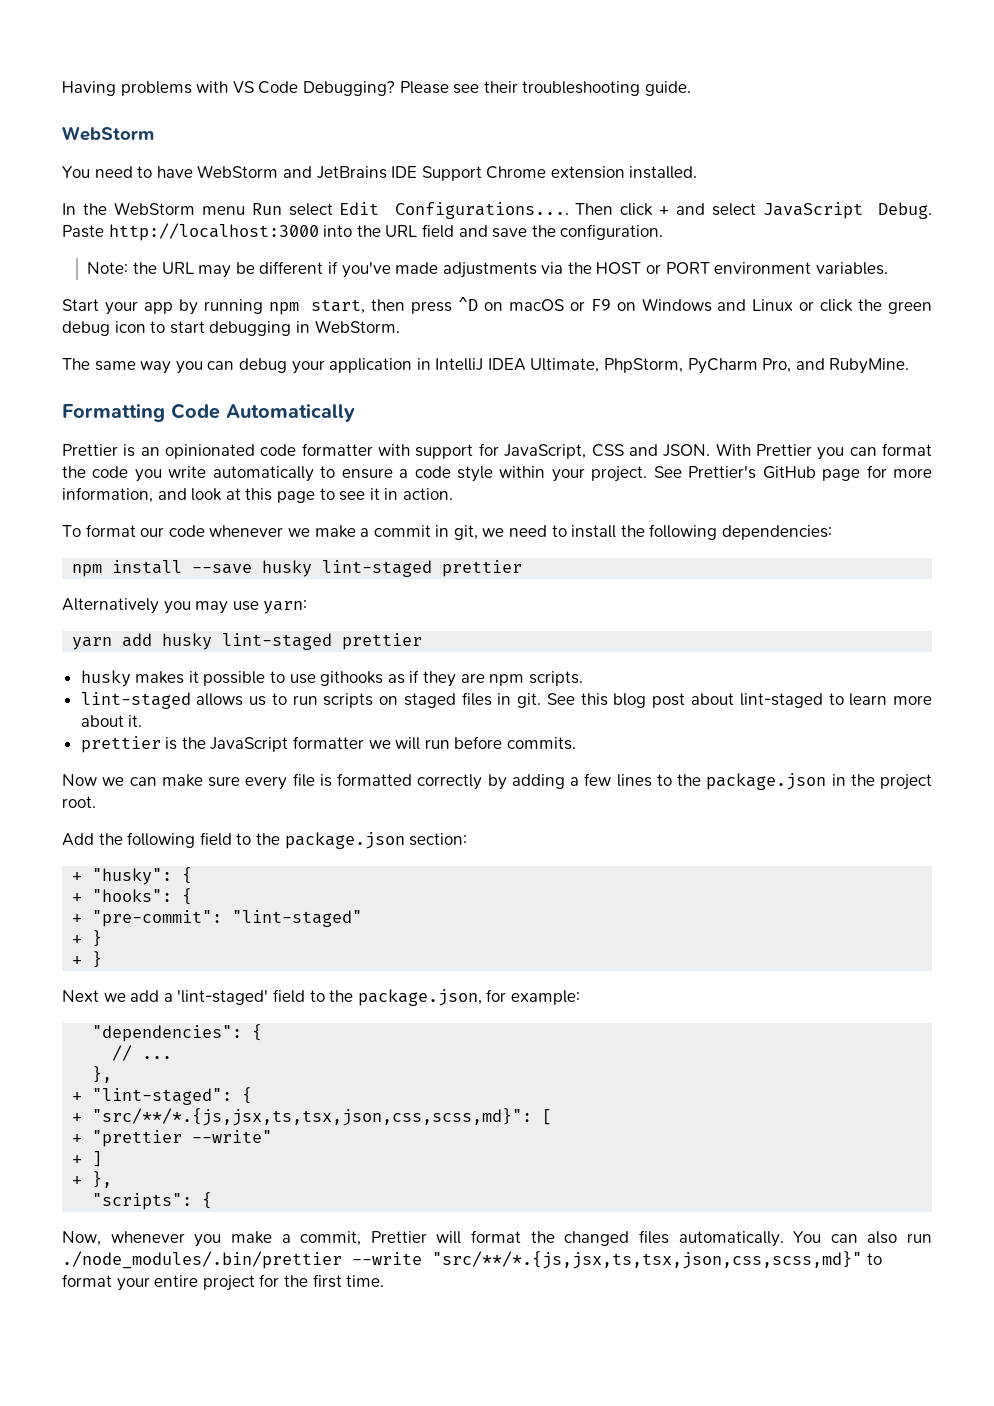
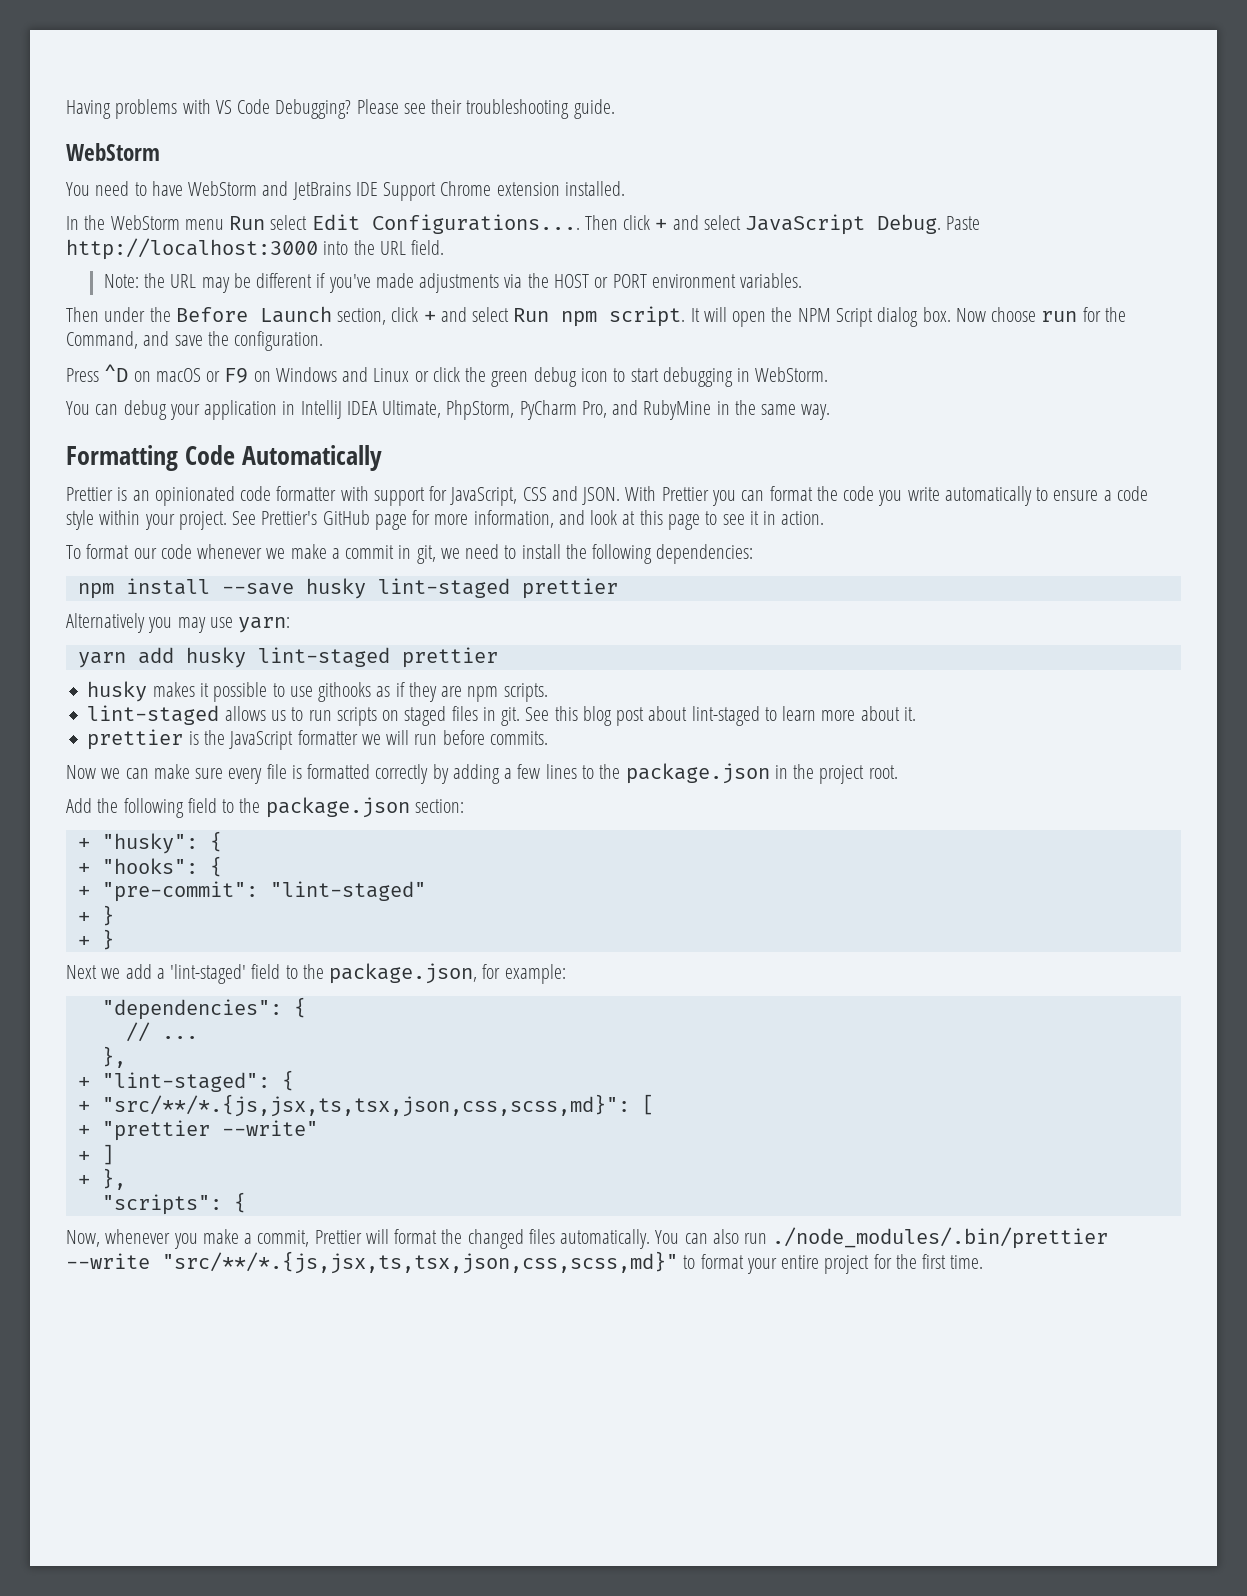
- Paste http://localhost:3000 into the URL field and save the configuration.
+ Paste http://localhost:3000 into the URL field.
- Start your app by running npm start, then press ^D on macOS or F9 on Windows and Linux or click the green debug icon to start debugging in WebStorm.
+ Then under the Before Launch section, click + and select Run npm script. It will open the NPM Script dialog box. Now choose run for the Command, and save the configuration.
+ Press ^D on macOS or F9 on Windows and Linux or click the green debug icon to start debugging in WebStorm.
- The same way you can debug your application in IntelliJ IDEA Ultimate, PhpStorm, PyCharm Pro, and RubyMine.
+ You can debug your application in IntelliJ IDEA Ultimate, PhpStorm, PyCharm Pro, and RubyMine in the same way.

